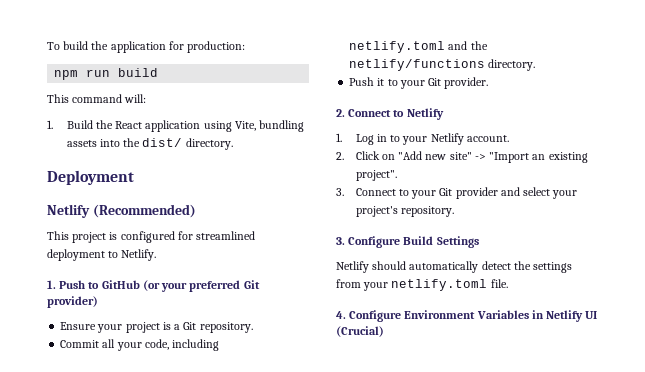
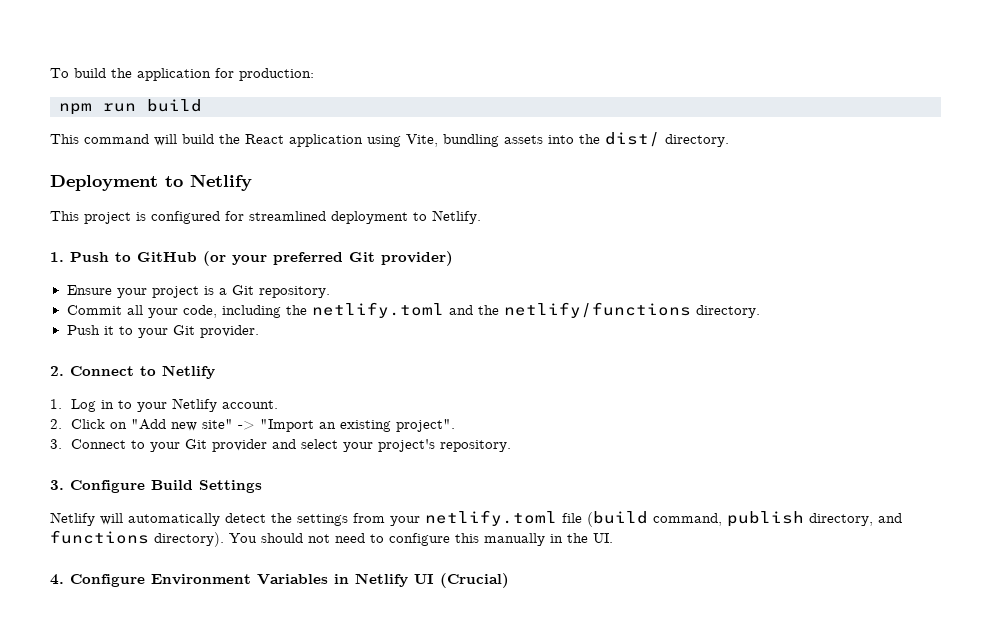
- This command will:
- 1. Build the React application using Vite, bundling assets into the dist/ directory.
+ This command will build the React application using Vite, bundling assets into the dist/ directory.
- Deployment
- Netlify (Recommended)
+ Deployment to Netlify
- Commit all your code, including netlify.toml and the netlify/functions directory.
+ Commit all your code, including the netlify.toml and the netlify/functions directory.
- Netlify should automatically detect the settings from your netlify.toml file.
+ Netlify will automatically detect the settings from your netlify.toml file (build command, publish directory, and functions directory). You should not need to configure this manually in the UI.

